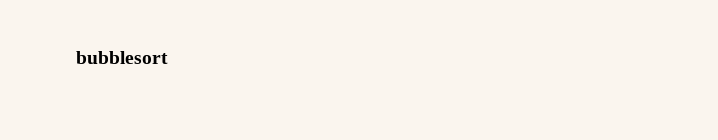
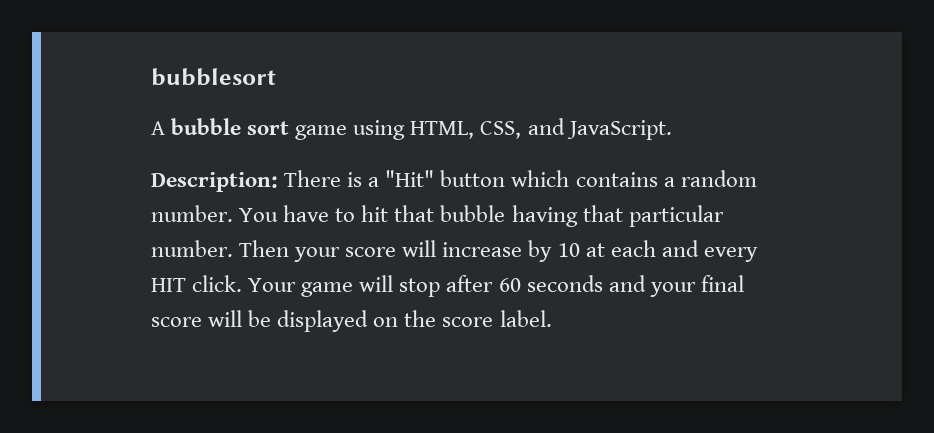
+ A bubble sort game using HTML, CSS, and JavaScript.
+ Description: There is a "Hit" button which contains a random number. You have to hit that bubble having that particular number. Then your score will increase by 10 at each and every HIT click. Your game will stop after 60 seconds and your final score will be displayed on the score label.

